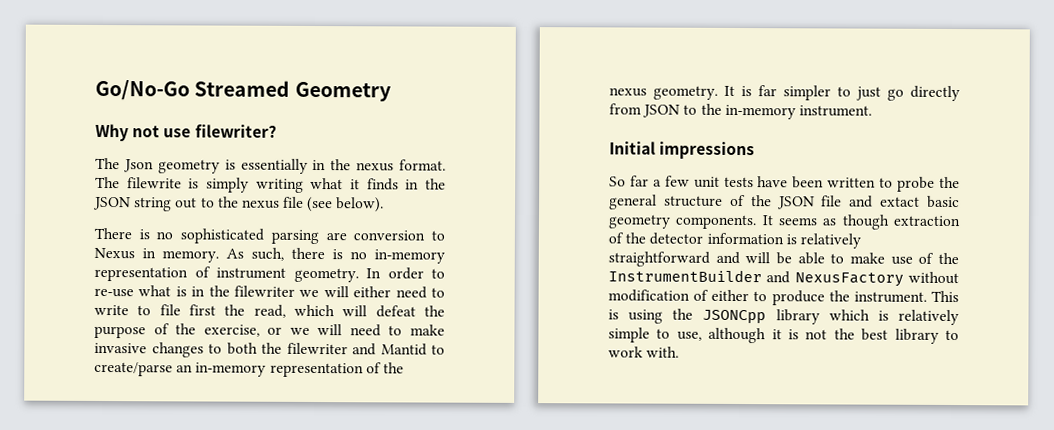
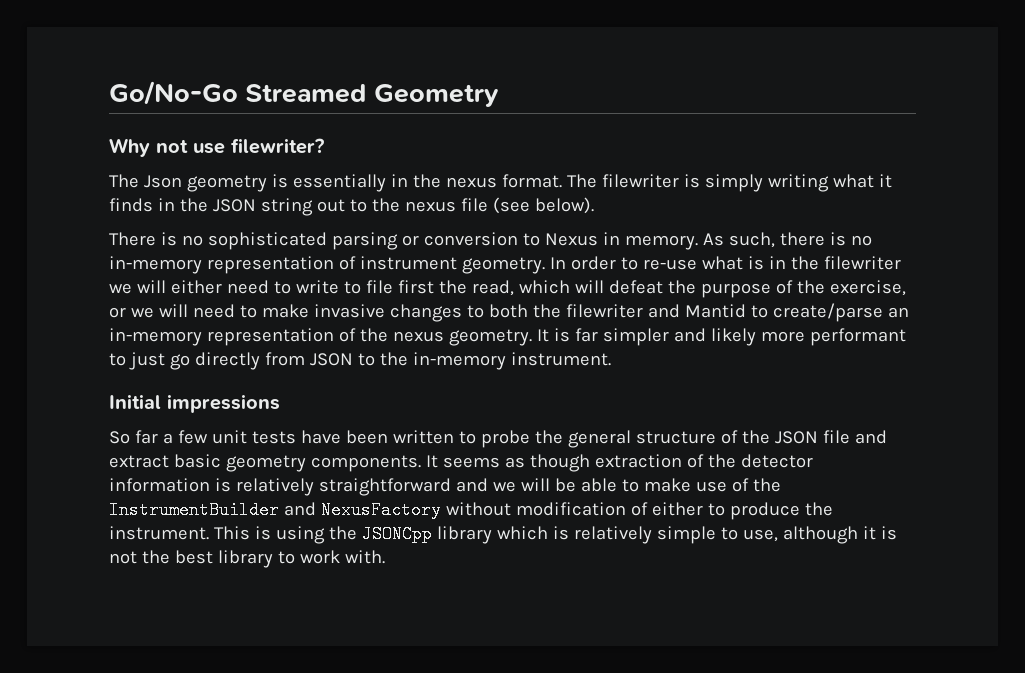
- The filewrite is simply writing what it finds in the JSON string out to the nexus file (see below).
+ The filewriter is simply writing what it finds in the JSON string out to the nexus file (see below).
- There is no sophisticated parsing are conversion to Nexus in memory.
+ There is no sophisticated parsing or conversion to Nexus in memory.
- It is far simpler to just go directly from JSON to the in-memory instrument.
+ It is far simpler and likely more performant to just go directly from JSON to the in-memory instrument.
- So far a few unit tests have been written to probe the general structure of the JSON file and extact basic geometry components.
+ So far a few unit tests have been written to probe the general structure of the JSON file and extract basic geometry components.
- It seems as though extraction of the detector information is relatively straightforward and will be able to make use of the InstrumentBuilder and NexusFactory without modification of either to produce the instrument.
+ It seems as though extraction of the detector information is relatively straightforward and we will be able to make use of the InstrumentBuilder and NexusFactory without modification of either to produce the instrument.

